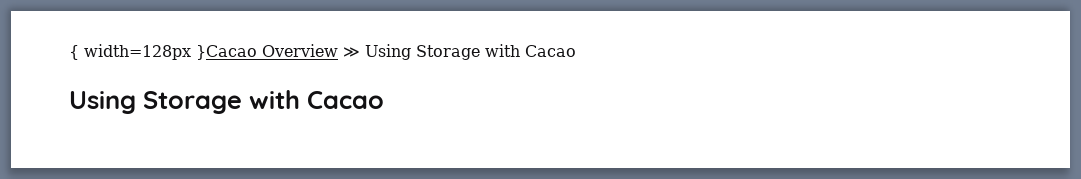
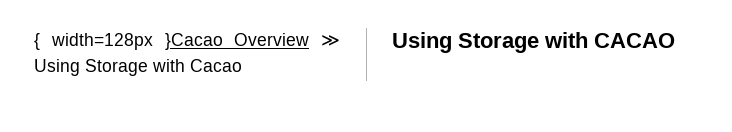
  { width=128px }Cacao Overview ≫ Using Storage with Cacao
- Using Storage with Cacao
+ Using Storage with CACAO

